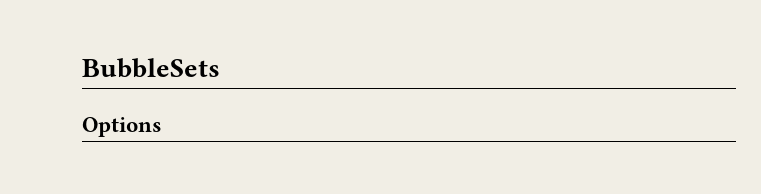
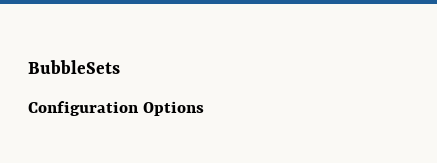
- Options
+ Configuration Options

